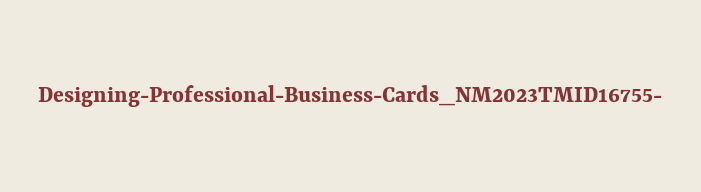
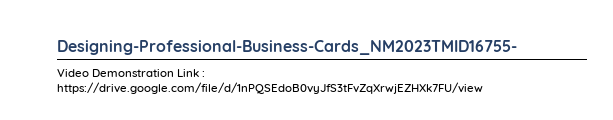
+ Video Demonstration Link : https://drive.google.com/file/d/1nPQSEdoB0vyJfS3tFvZqXrwjEZHXk7FU/view

